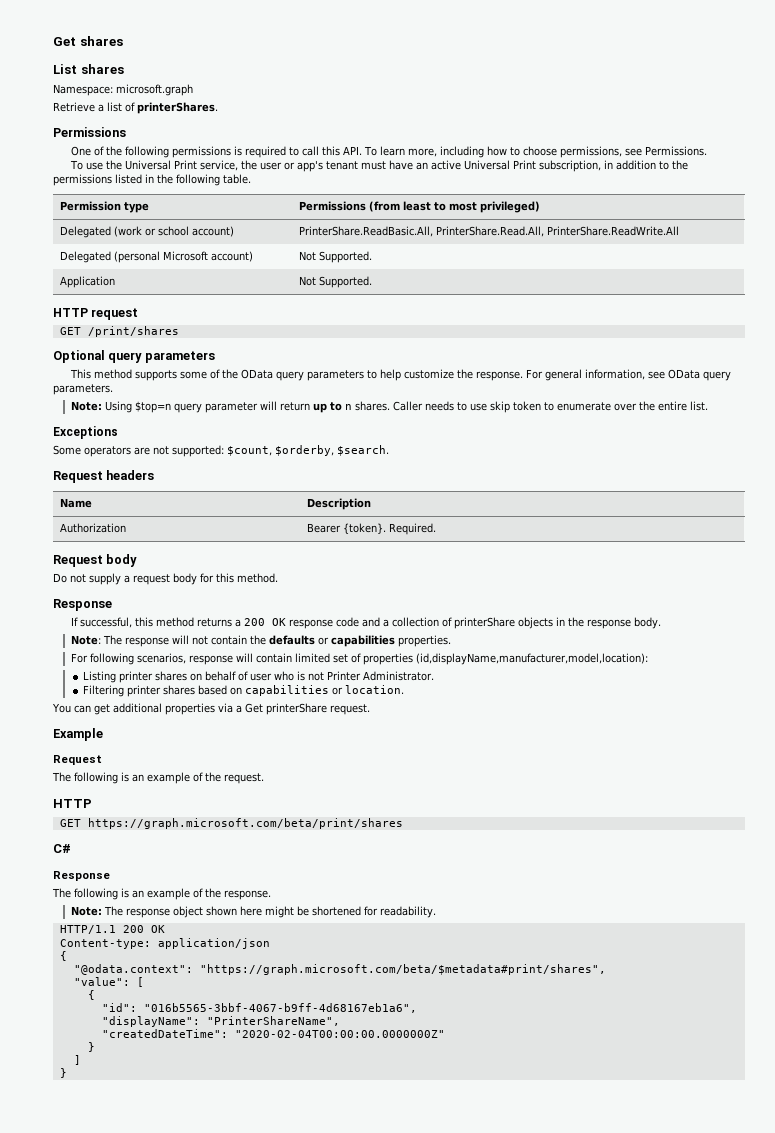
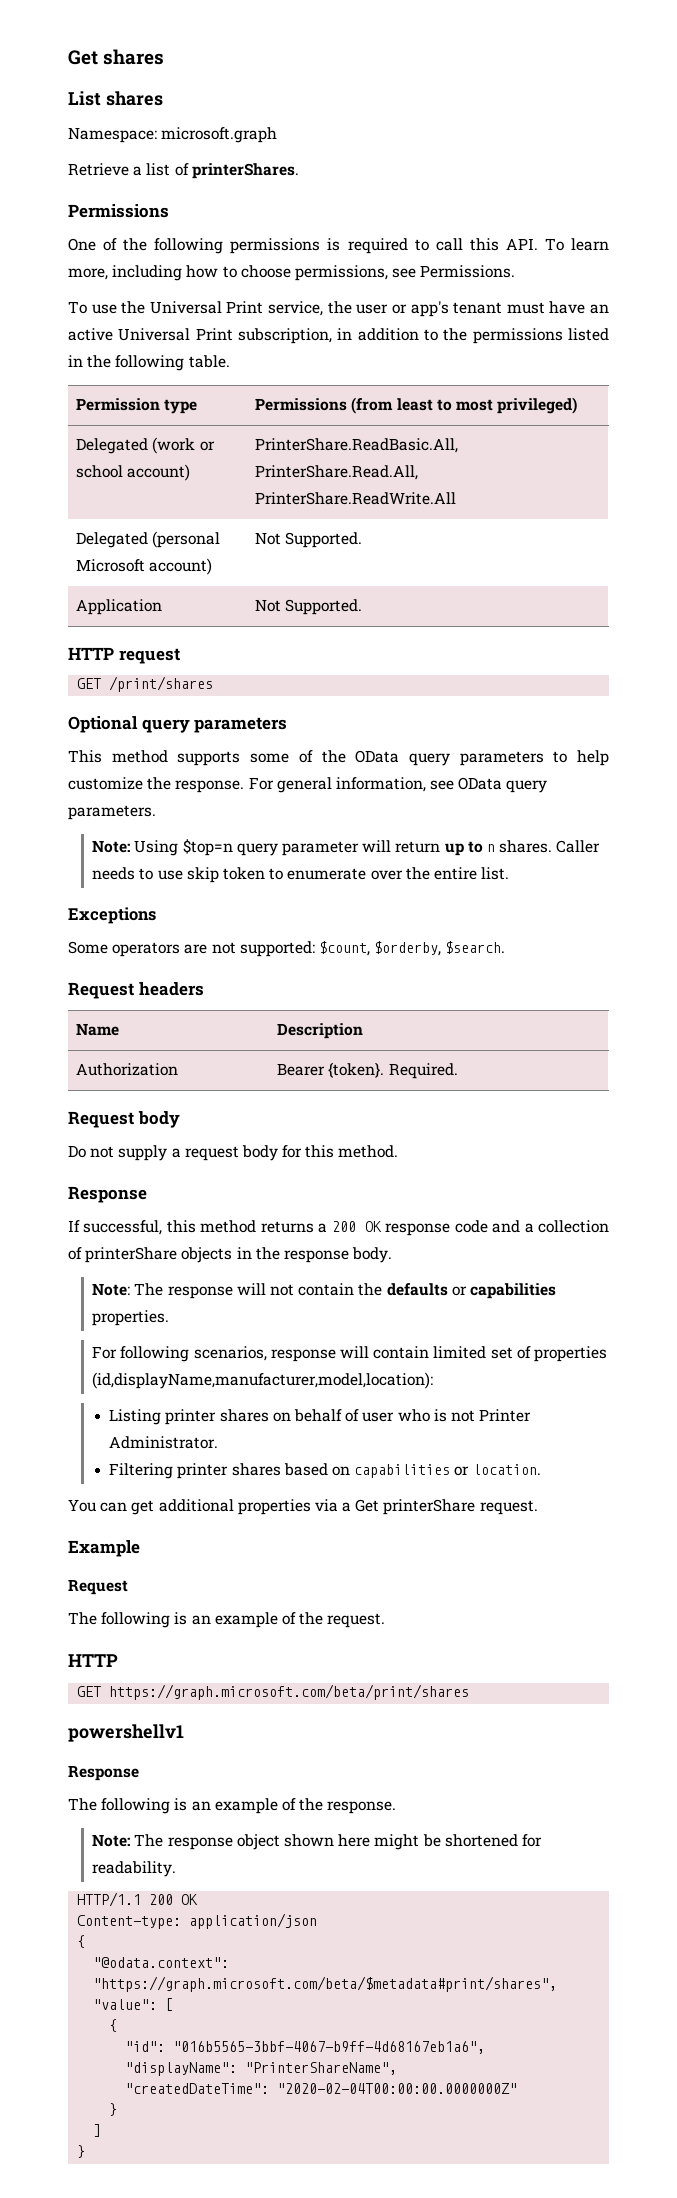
- C#
+ powershellv1

